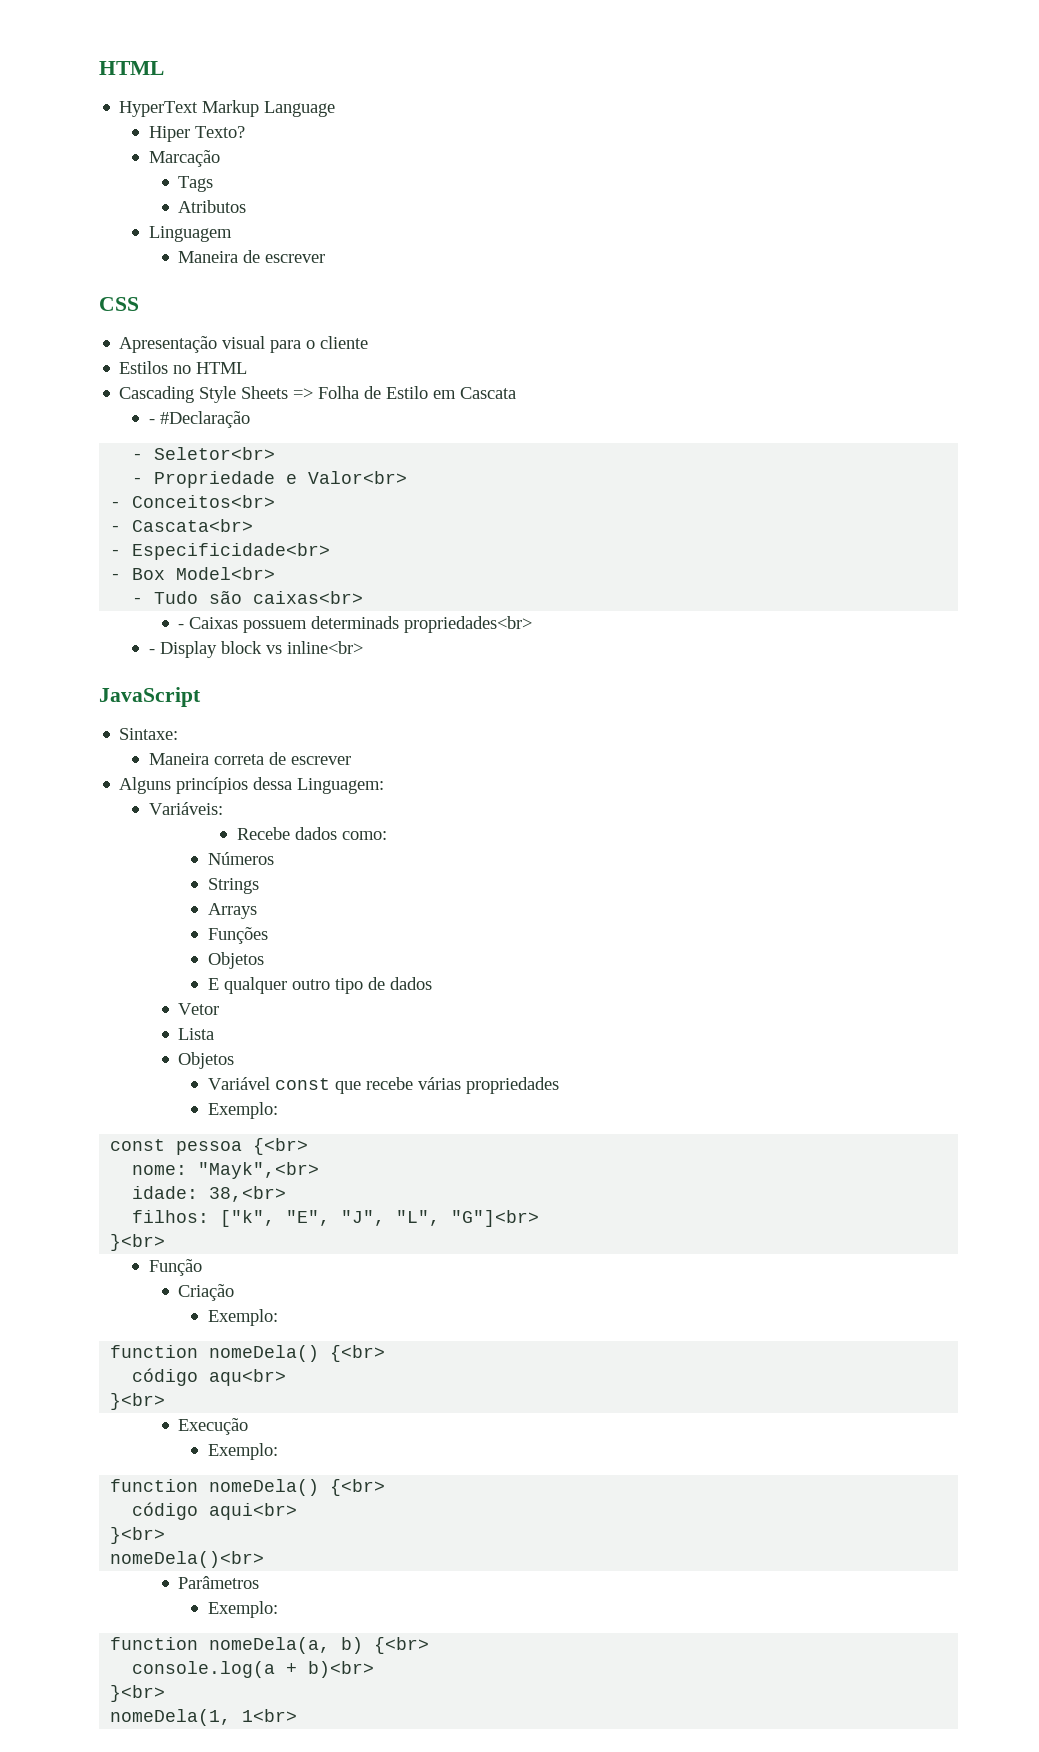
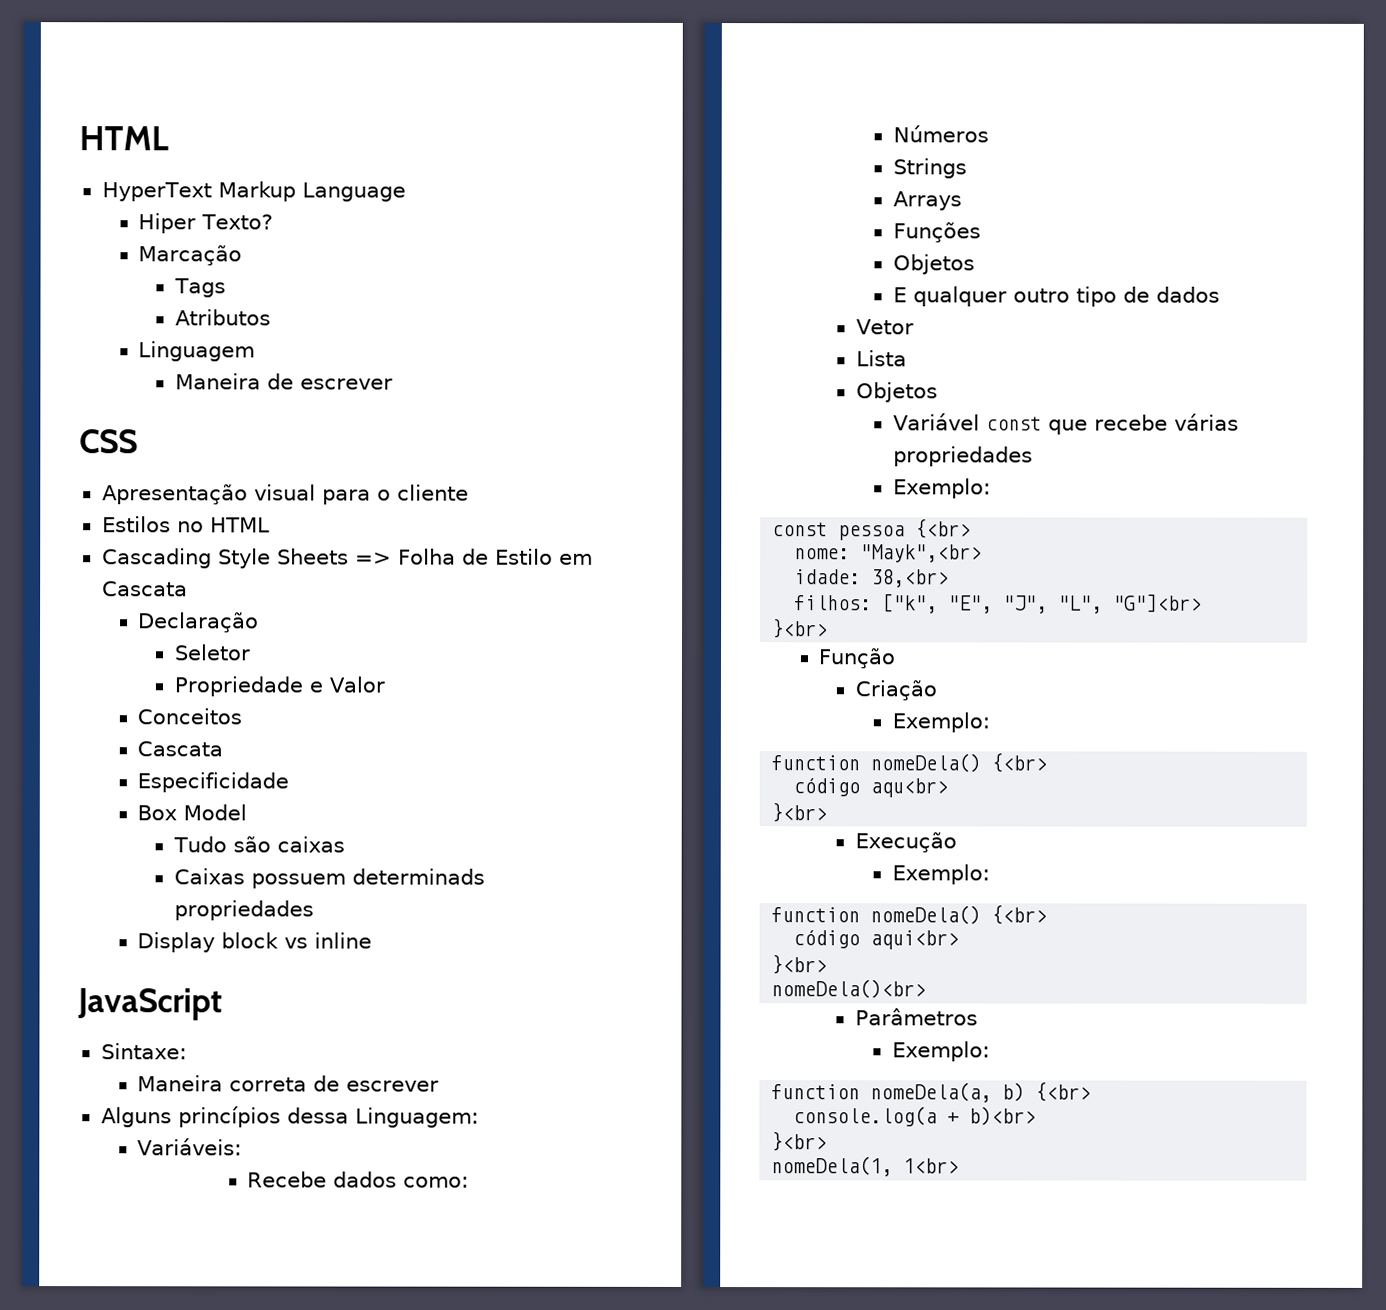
- - #Declaração
- - Seletor<br>
- - Propriedade e Valor<br>
- - Conceitos<br>
- - Cascata<br>
- - Especificidade<br>
- - Box Model<br>
- - Tudo são caixas<br>
- - Caixas possuem determinads propriedades<br>
- - Display block vs inline<br>
+ Declaração
+ Seletor
+ Propriedade e Valor
+ Conceitos
+ Cascata
+ Especificidade
+ Box Model
+ Tudo são caixas
+ Caixas possuem determinads propriedades
+ Display block vs inline

